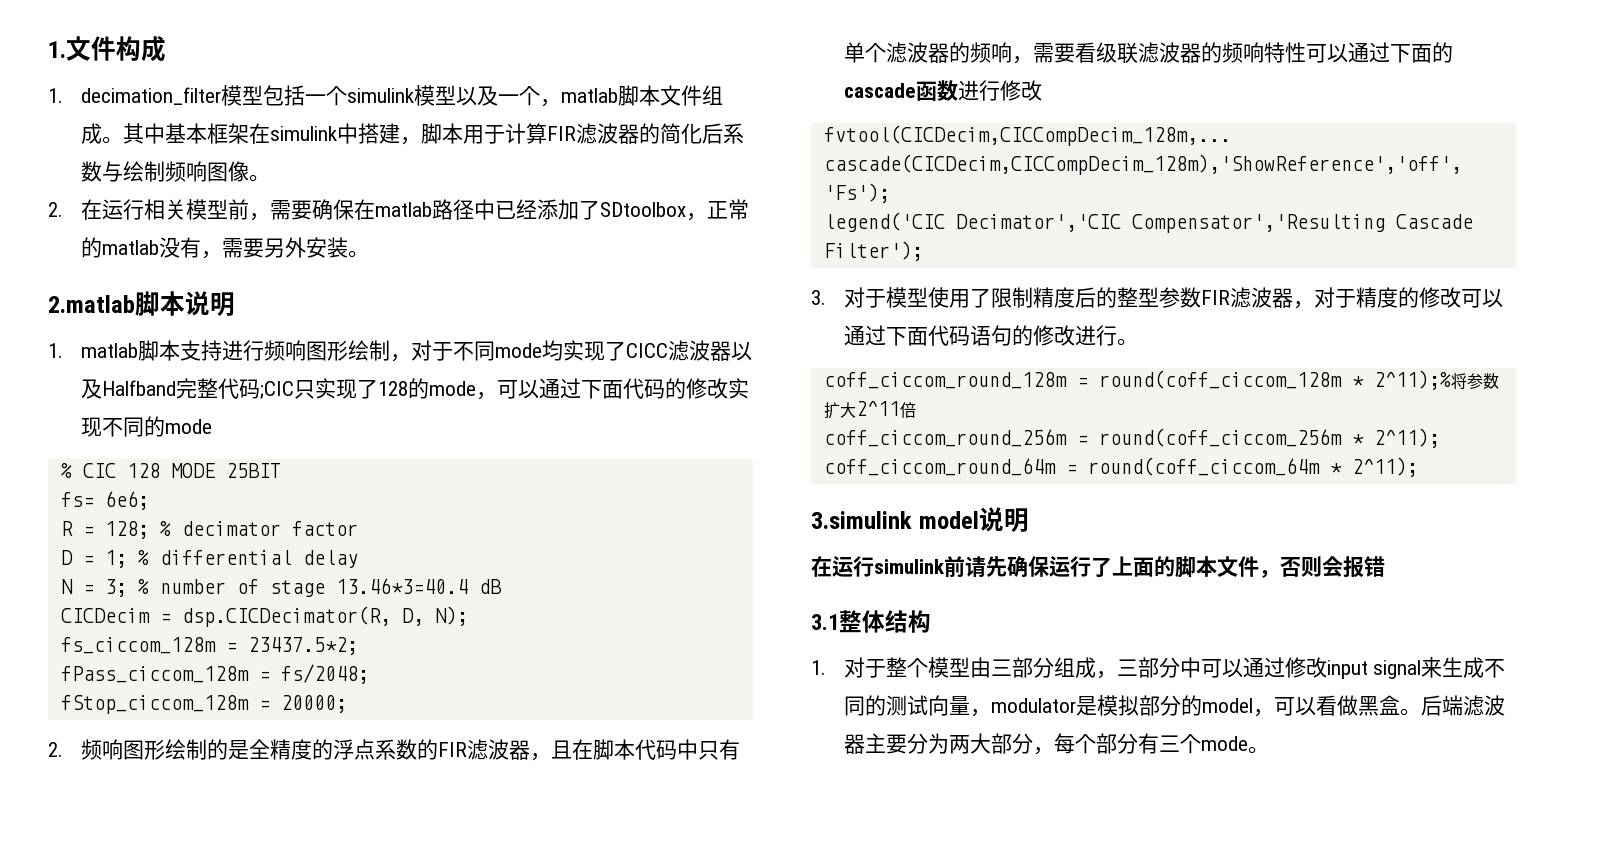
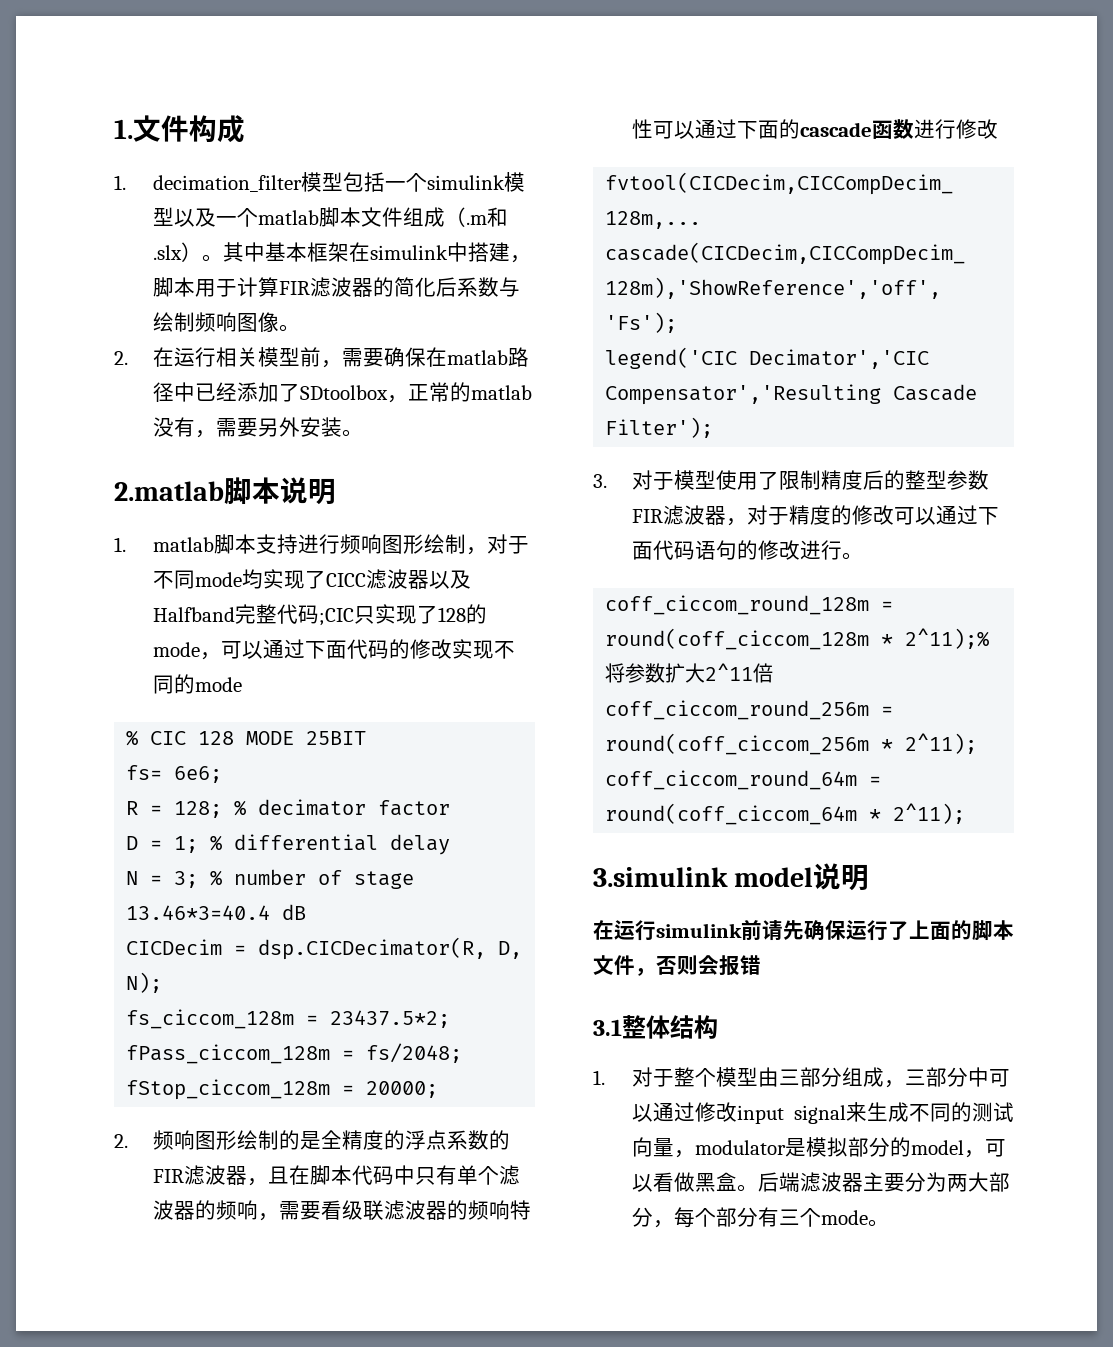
- 1. decimation_filter模型包括一个simulink模型以及一个，matlab脚本文件组成。
+ 1. decimation_filter模型包括一个simulink模型以及一个matlab脚本文件组成（.m和.slx）。

